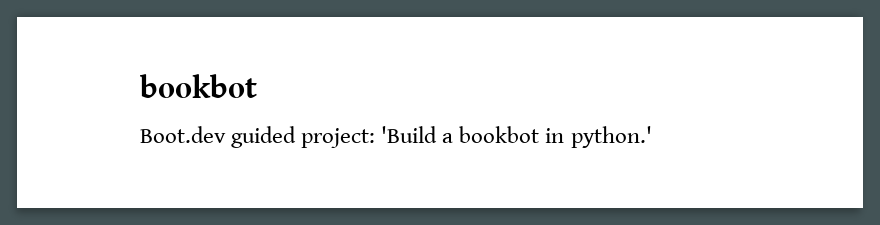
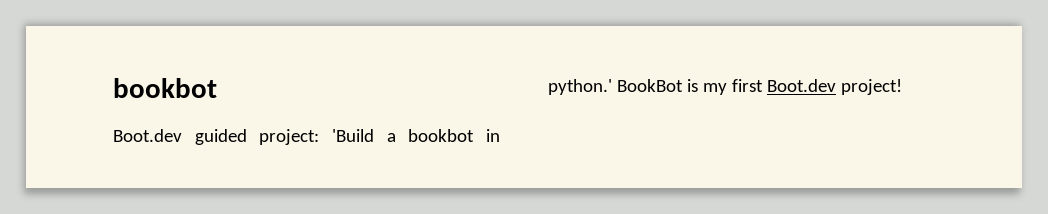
+ BookBot is my first Boot.dev project!

